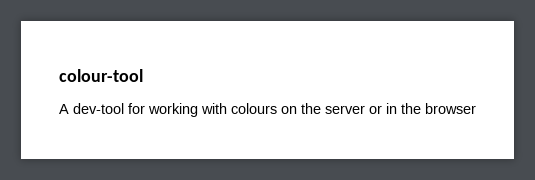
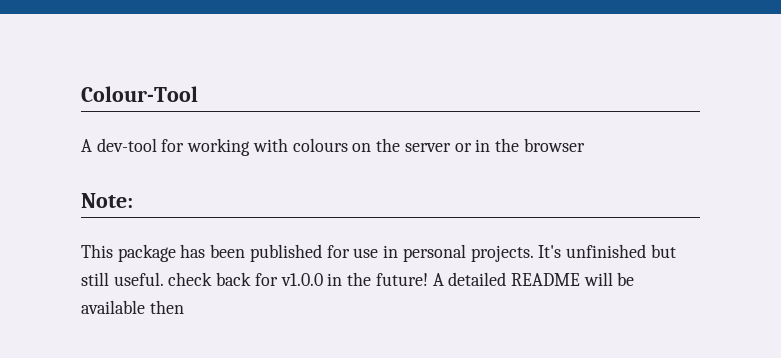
- colour-tool
+ Colour-Tool
+ Note:
+ This package has been published for use in personal projects. It's unfinished but still useful. check back for v1.0.0 in the future! A detailed README will be available then

